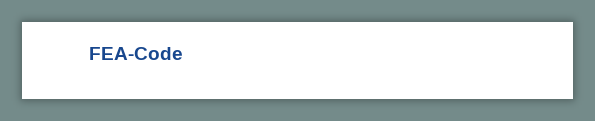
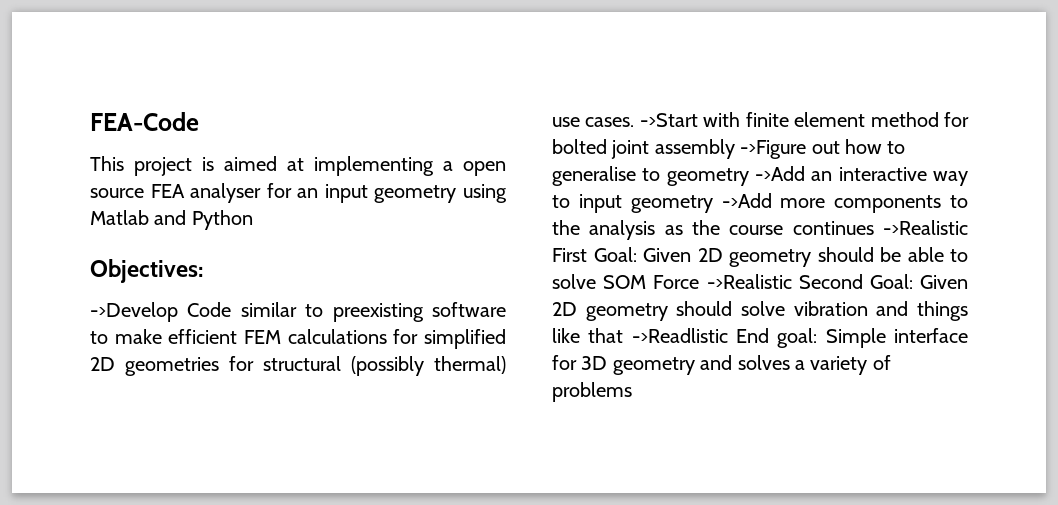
+ This project is aimed at implementing a open source FEA analyser for an input geometry using Matlab and Python
+ Objectives:
+ ->Develop Code similar to preexisting software to make efficient FEM calculations for simplified 2D geometries for structural (possibly thermal) use cases. ->Start with finite element method for bolted joint assembly ->Figure out how to generalise to geometry ->Add an interactive way to input geometry ->Add more components to the analysis as the course continues ->Realistic First Goal: Given 2D geometry should be able to solve SOM Force ->Realistic Second Goal: Given 2D geometry should solve vibration and things like that ->Readlistic End goal: Simple interface for 3D geometry and solves a variety of problems

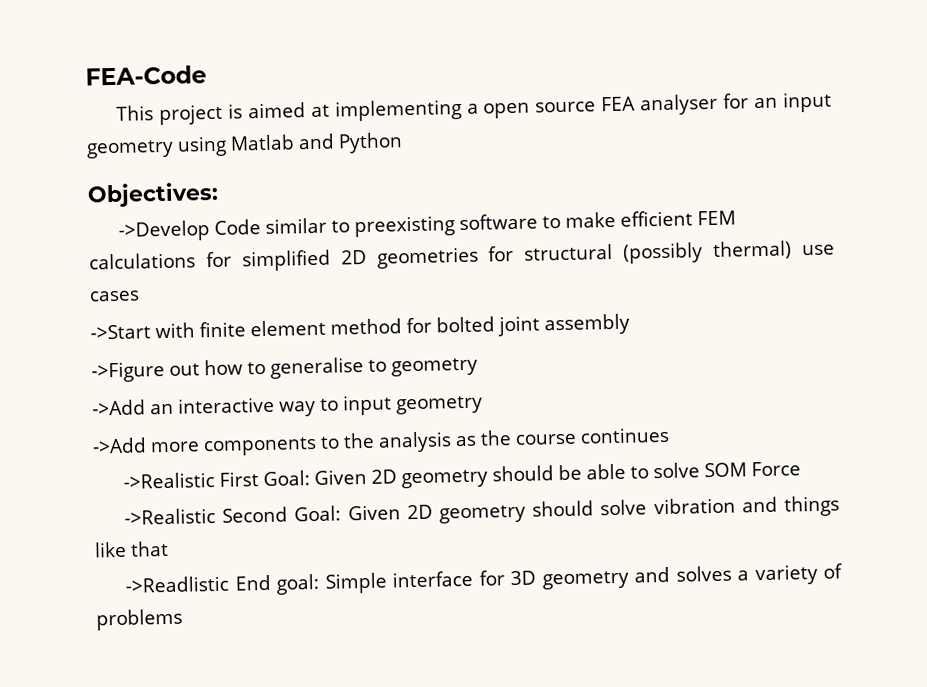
- ->Develop Code similar to preexisting software to make efficient FEM calculations for simplified 2D geometries for structural (possibly thermal) use cases. ->Start with finite element method for bolted joint assembly ->Figure out how to generalise to geometry ->Add an interactive way to input geometry ->Add more components to the analysis as the course continues ->Realistic First Goal:
+ ->Develop Code similar to preexisting software to make efficient FEM calculations for simplified 2D geometries for structural (possibly thermal) use cases
+ ->Start with finite element method for bolted joint assembly
+ ->Figure out how to generalise to geometry
+ ->Add an interactive way to input geometry
+ ->Add more components to the analysis as the course continues
+ ->Realistic First Goal:
- Given 2D geometry should be able to solve SOM Force ->Realistic Second Goal:
+ Given 2D geometry should be able to solve SOM Force
+ ->Realistic Second Goal:
- Given 2D geometry should solve vibration and things like that ->Readlistic End goal:
+ Given 2D geometry should solve vibration and things like that
+ ->Readlistic End goal:

